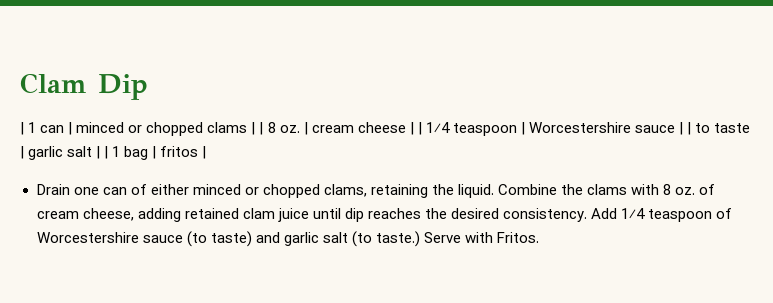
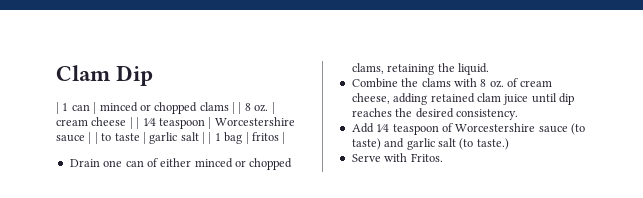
- Drain one can of either minced or chopped clams, retaining the liquid. Combine the clams with 8 oz. of cream cheese, adding retained clam juice until dip reaches the desired consistency. Add 1⁄4 teaspoon of Worcestershire sauce (to taste) and garlic salt (to taste.) Serve with Fritos.
+ Drain one can of either minced or chopped clams, retaining the liquid.
+ Combine the clams with 8 oz. of cream cheese, adding retained clam juice until dip reaches the desired consistency.
+ Add 1⁄4 teaspoon of Worcestershire sauce (to taste) and garlic salt (to taste.)
+ Serve with Fritos.

